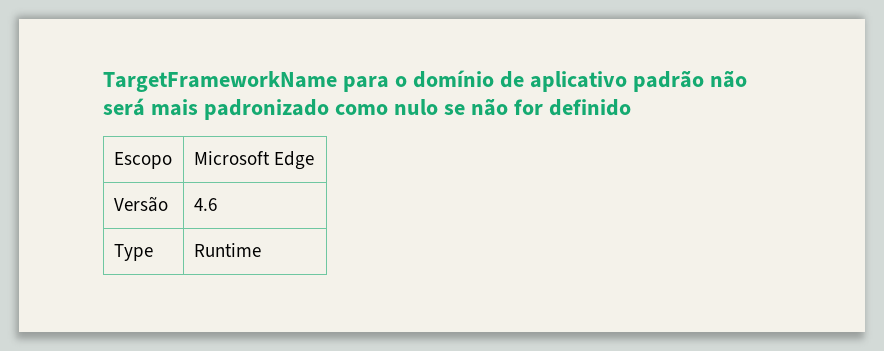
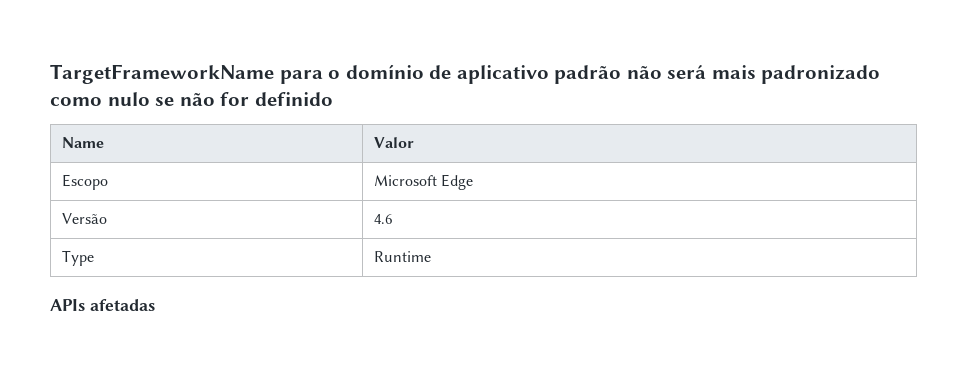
+ Name | Valor
+ APIs afetadas

